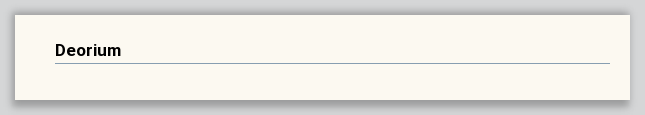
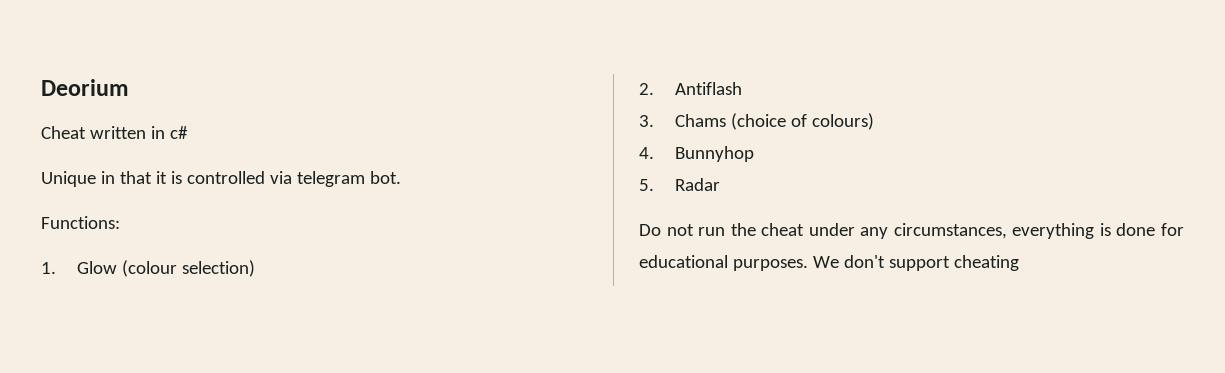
+ Cheat written in c#
+ Unique in that it is controlled via telegram bot.
+ Functions:
+ 1. Glow (colour selection)
+ 2. Antiflash
+ 3. Chams (choice of colours)
+ 4. Bunnyhop
+ 5. Radar
+ Do not run the cheat under any circumstances, everything is done for educational purposes. We don't support cheating

